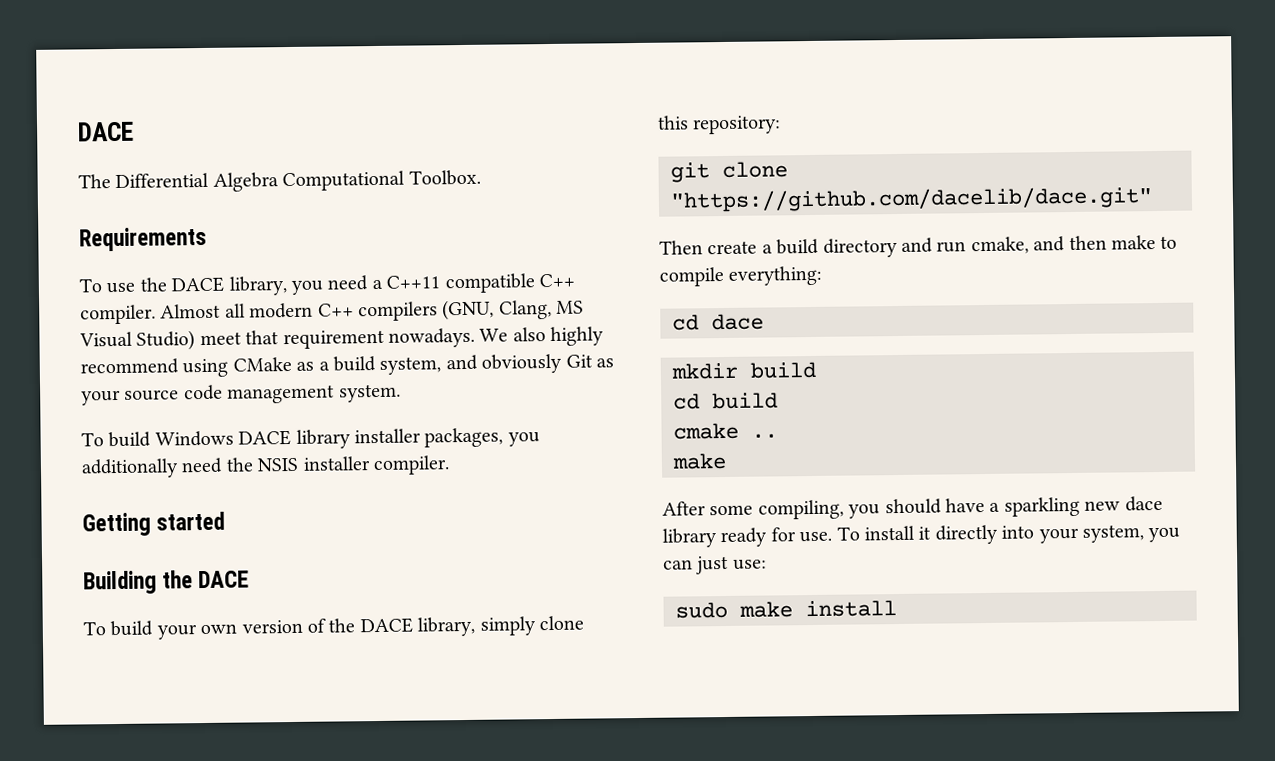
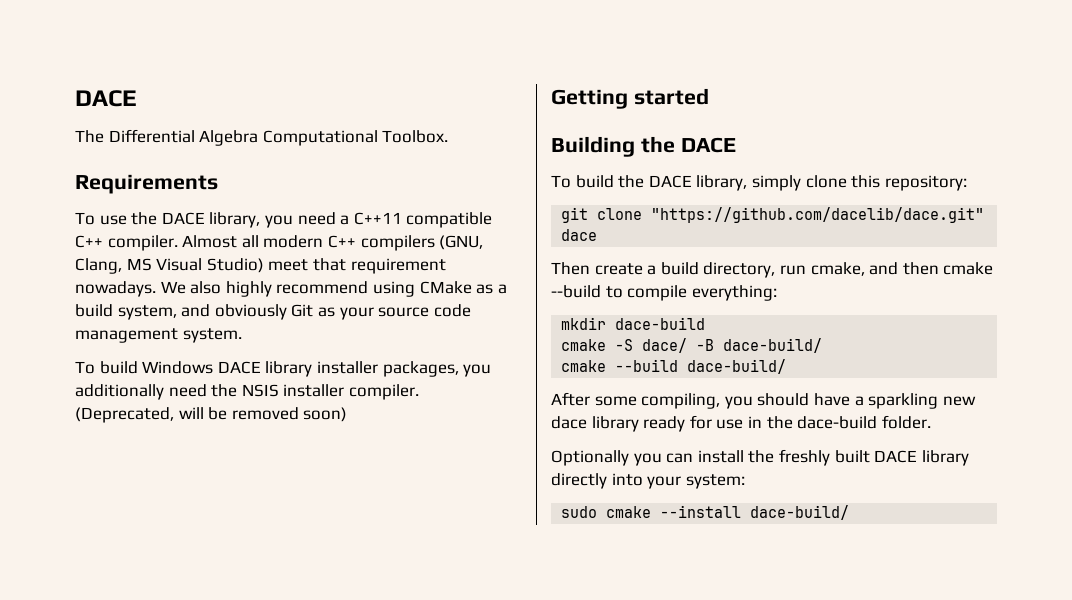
+ (Deprecated, will be removed soon)
- To build your own version of the DACE library, simply clone this repository:
+ To build the DACE library, simply clone this repository:
- git clone "https://github.com/dacelib/dace.git"
+ git clone "https://github.com/dacelib/dace.git" dace
- Then create a build directory and run cmake, and then make to compile everything:
+ Then create a build directory, run cmake, and then cmake --build to compile everything:
- cd dace
- mkdir build
- cd build
- cmake ..
- make
+ mkdir dace-build
+ cmake -S dace/ -B dace-build/
+ cmake --build dace-build/
- After some compiling, you should have a sparkling new dace library ready for use. To install it directly into your system, you can just use:
- sudo make install
+ After some compiling, you should have a sparkling new dace library ready for use in the dace-build folder.
+ Optionally you can install the freshly built DACE library directly into your system:
+ sudo cmake --install dace-build/

